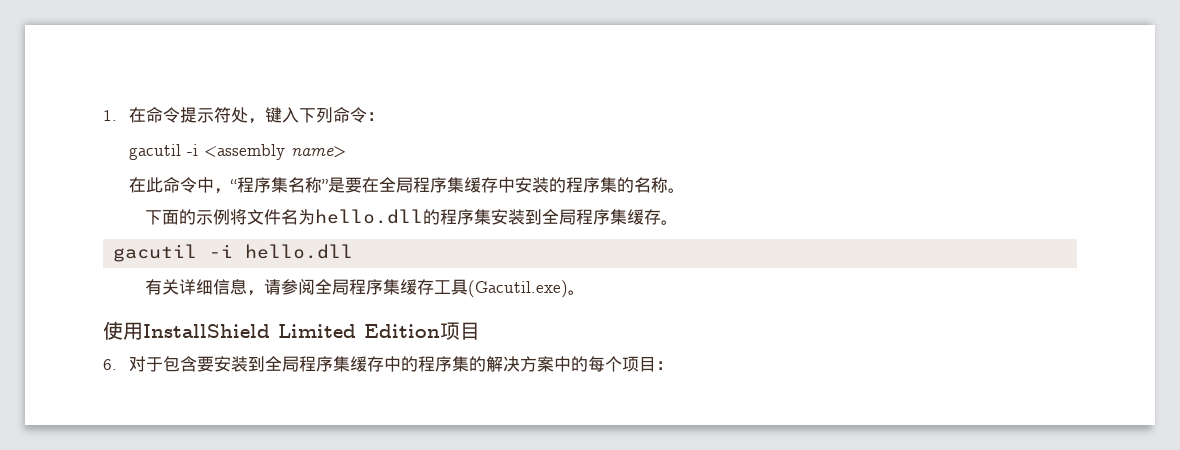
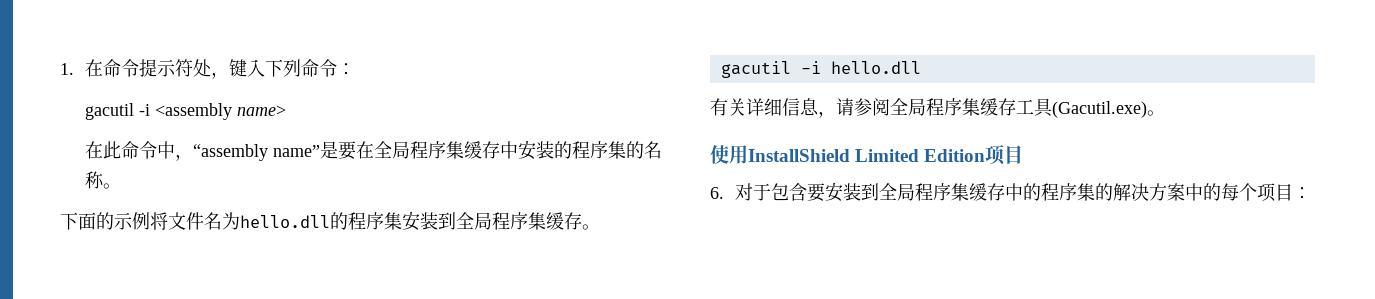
- 在此命令中，“程序集名称”是要在全局程序集缓存中安装的程序集的名称。
+ 在此命令中，“assembly name”是要在全局程序集缓存中安装的程序集的名称。

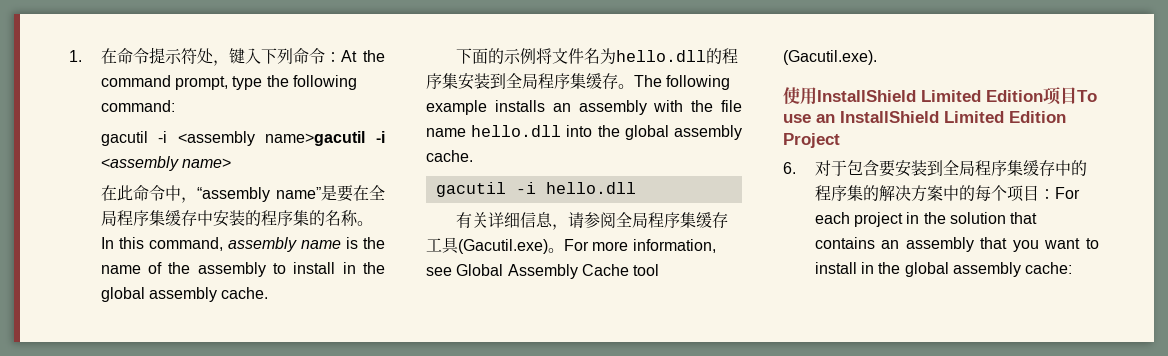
- 1.在命令提示符处，键入下列命令：
+ 1.在命令提示符处，键入下列命令：At the command prompt, type the following command:
- gacutil -i <assembly name>
+ gacutil -i <assembly name>gacutil -i <assembly name>
+ In this command, assembly name is the name of the assembly to install in the global assembly cache.
+ The following example installs an assembly with the file name hello.dll into the global assembly cache.
+ For more information, see Global Assembly Cache tool (Gacutil.exe).
- 使用InstallShield Limited Edition项目
+ 使用InstallShield Limited Edition项目To use an InstallShield Limited Edition Project
- 6.对于包含要安装到全局程序集缓存中的程序集的解决方案中的每个项目：
+ 6.对于包含要安装到全局程序集缓存中的程序集的解决方案中的每个项目：For each project in the solution that contains an assembly that you want to install in the global assembly cache:

